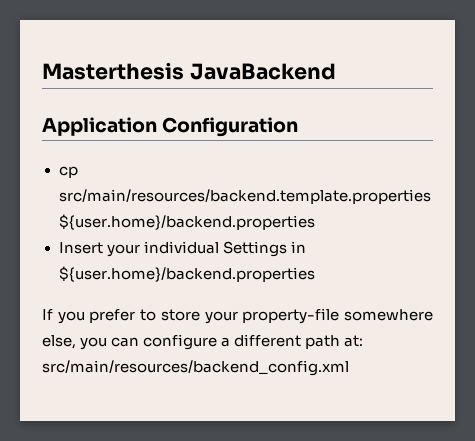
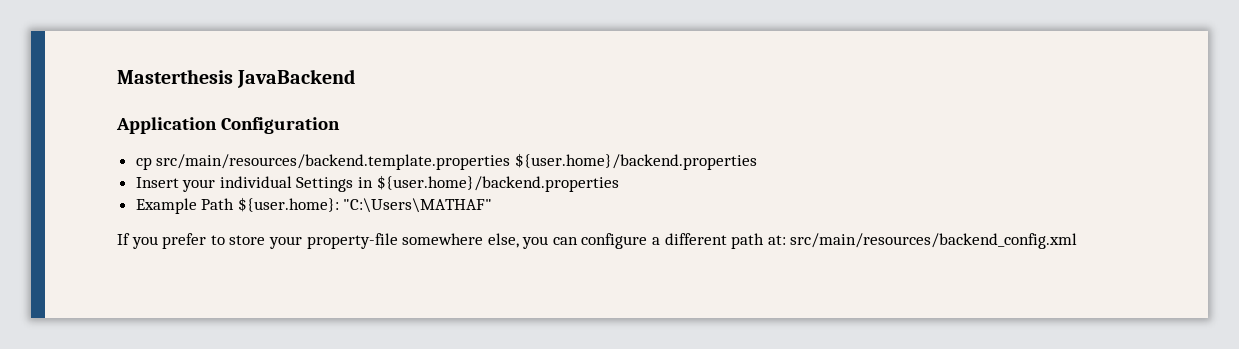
+ Example Path ${user.home}: "C:\Users\MATHAF"

